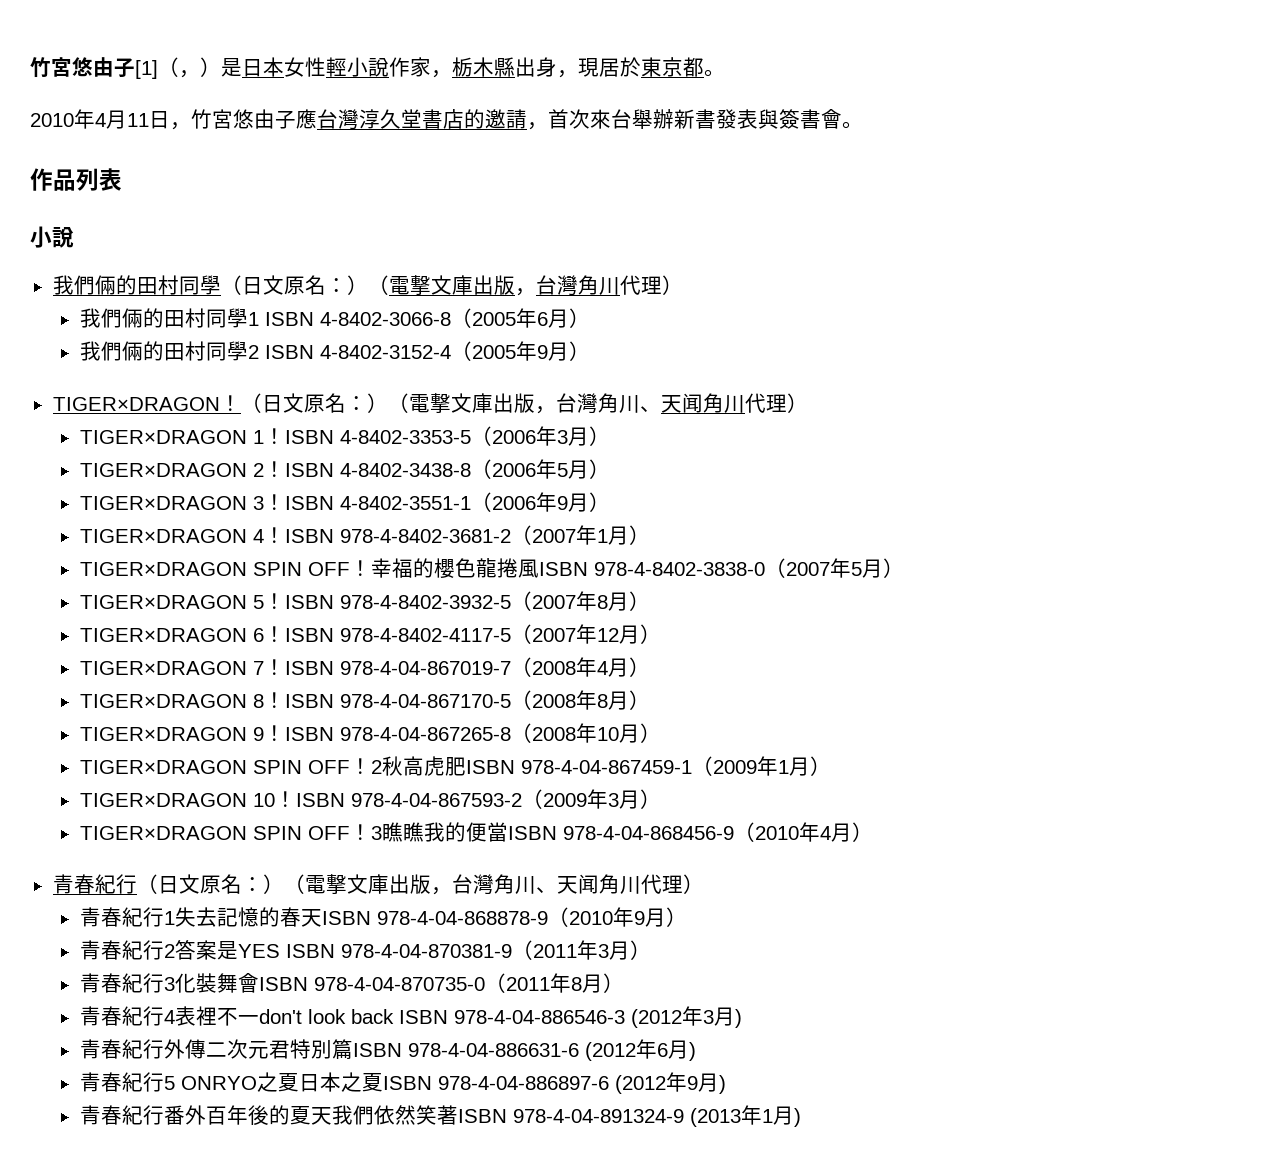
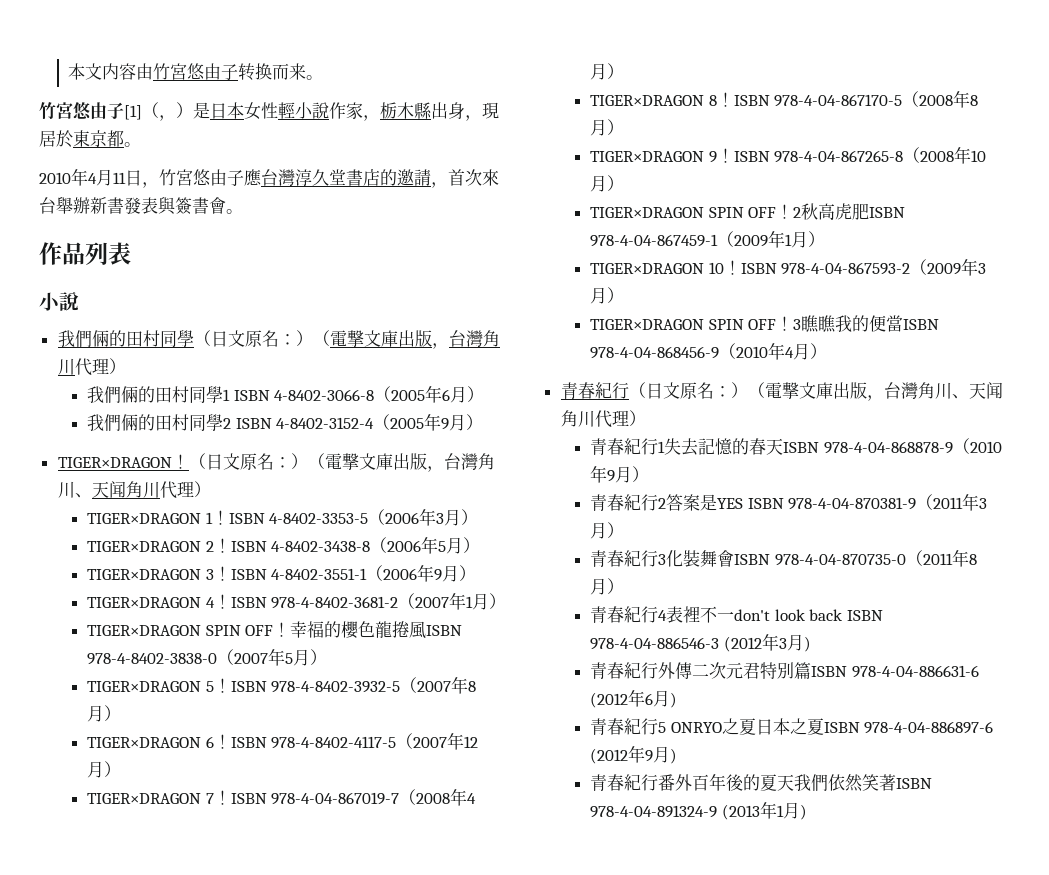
+ 本文内容由竹宮悠由子转换而来。

